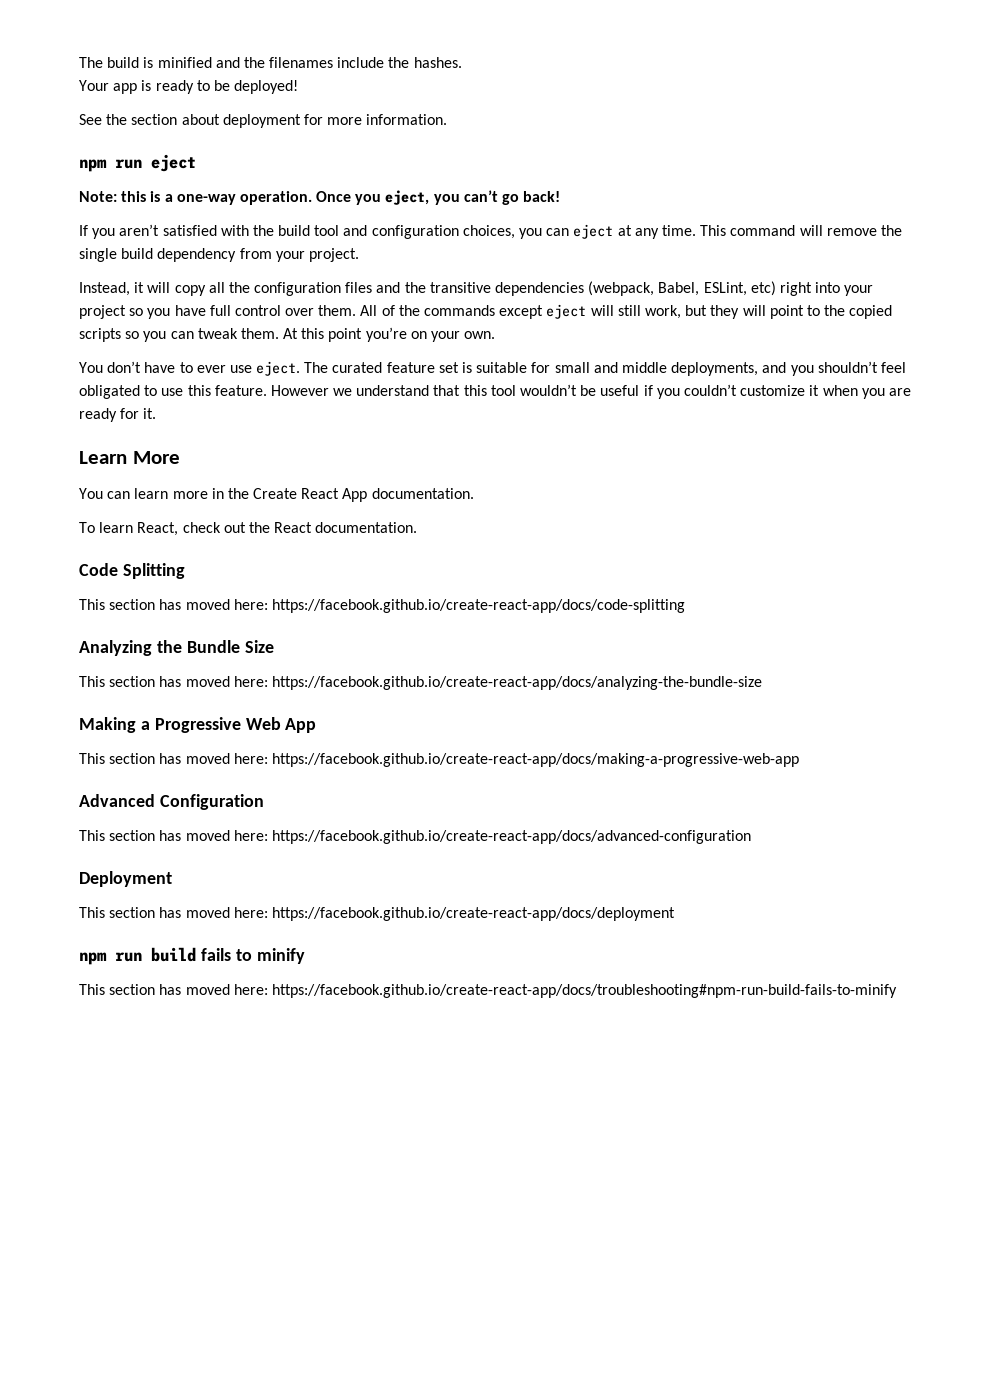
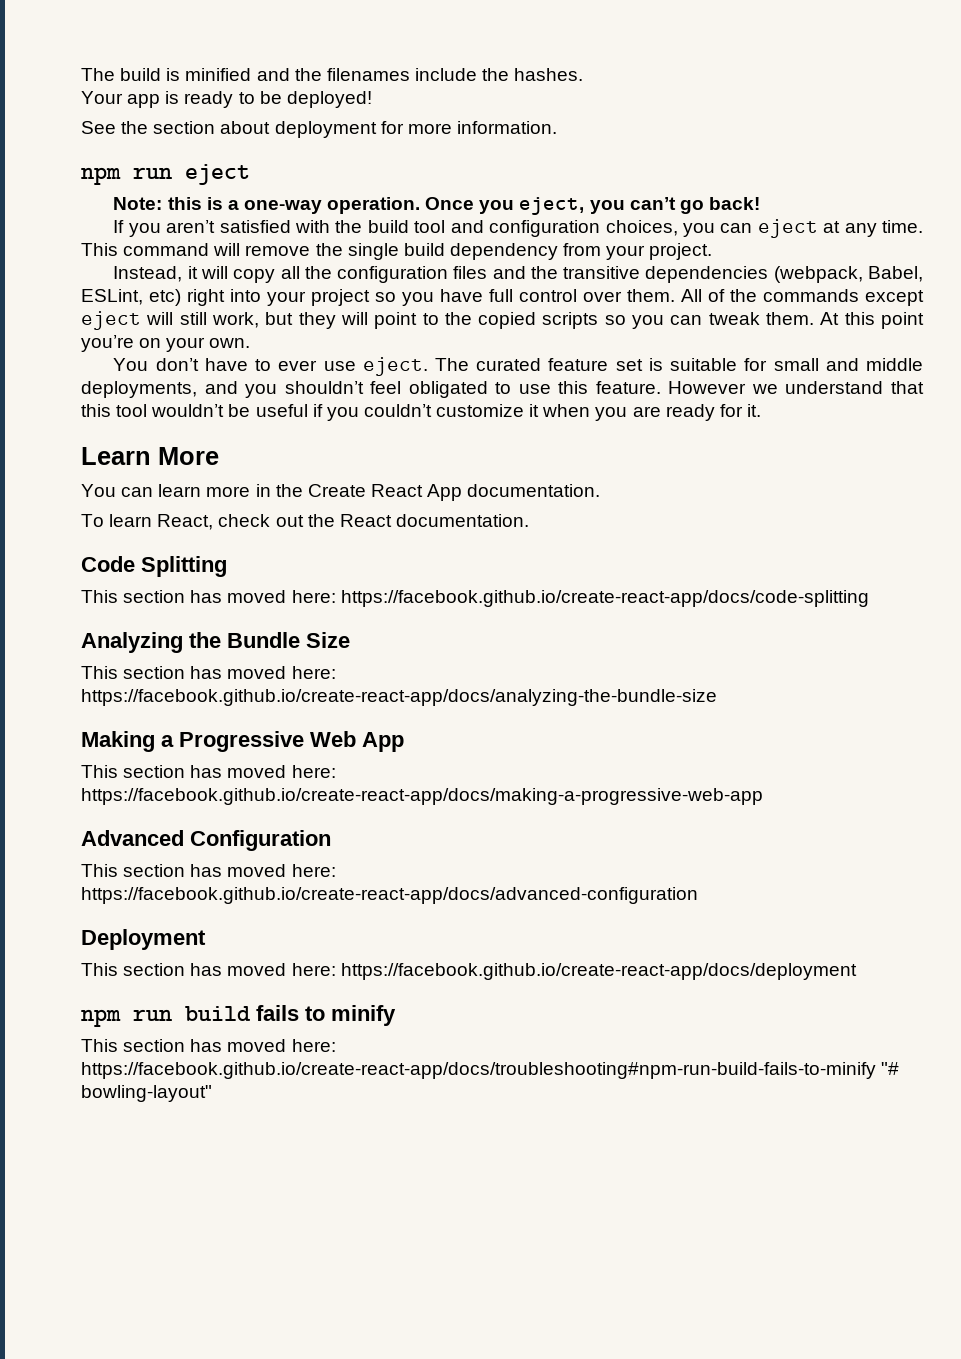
- This section has moved here: https://facebook.github.io/create-react-app/docs/troubleshooting#npm-run-build-fails-to-minify
+ This section has moved here: https://facebook.github.io/create-react-app/docs/troubleshooting#npm-run-build-fails-to-minify "# bowling-layout"

